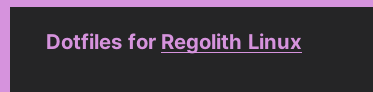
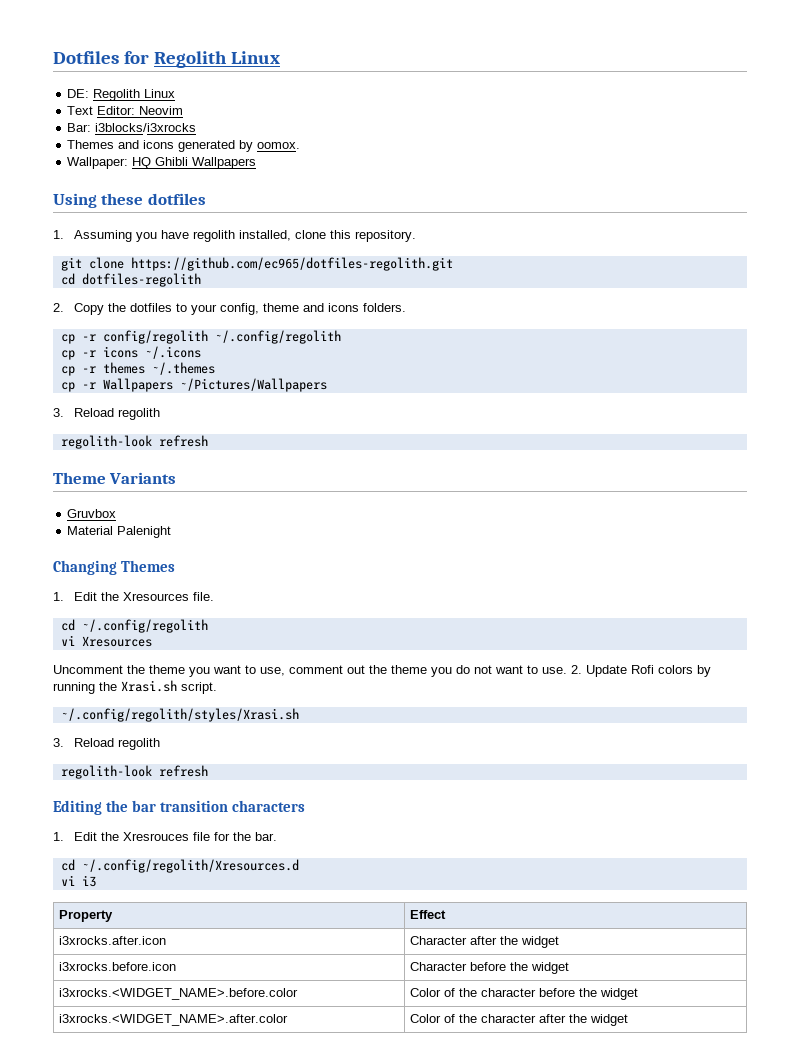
+ DE: Regolith Linux
+ Text Editor: Neovim
+ Bar: i3blocks/i3xrocks
+ Themes and icons generated by oomox.
+ Wallpaper: HQ Ghibli Wallpapers
+ Using these dotfiles
+ 1. Assuming you have regolith installed, clone this repository.
+ git clone https://github.com/ec965/dotfiles-regolith.git
+ cd dotfiles-regolith
+ 2. Copy the dotfiles to your config, theme and icons folders.
+ cp -r config/regolith ~/.config/regolith
+ cp -r icons ~/.icons
+ cp -r themes ~/.themes
+ cp -r Wallpapers ~/Pictures/Wallpapers
+ 3. Reload regolith
+ regolith-look refresh
+ Theme Variants
+ Gruvbox
+ Material Palenight
+ Changing Themes
+ 1. Edit the Xresources file.
+ cd ~/.config/regolith
+ vi Xresources
+ Uncomment the theme you want to use, comment out the theme you do not want to use. 2. Update Rofi colors by running the Xrasi.sh script.
+ ~/.config/regolith/styles/Xrasi.sh
+ 3. Reload regolith
+ regolith-look refresh
+ Editing the bar transition characters
+ 1. Edit the Xresrouces file for the bar.
+ cd ~/.config/regolith/Xresources.d
+ vi i3
+ Property | Effect
+ i3xrocks.after.icon | Character after the widget
+ i3xrocks.before.icon | Character before the widget
+ i3xrocks.<WIDGET_NAME>.before.color | Color of the character before the widget
+ i3xrocks.<WIDGET_NAME>.after.color | Color of the character after the widget

